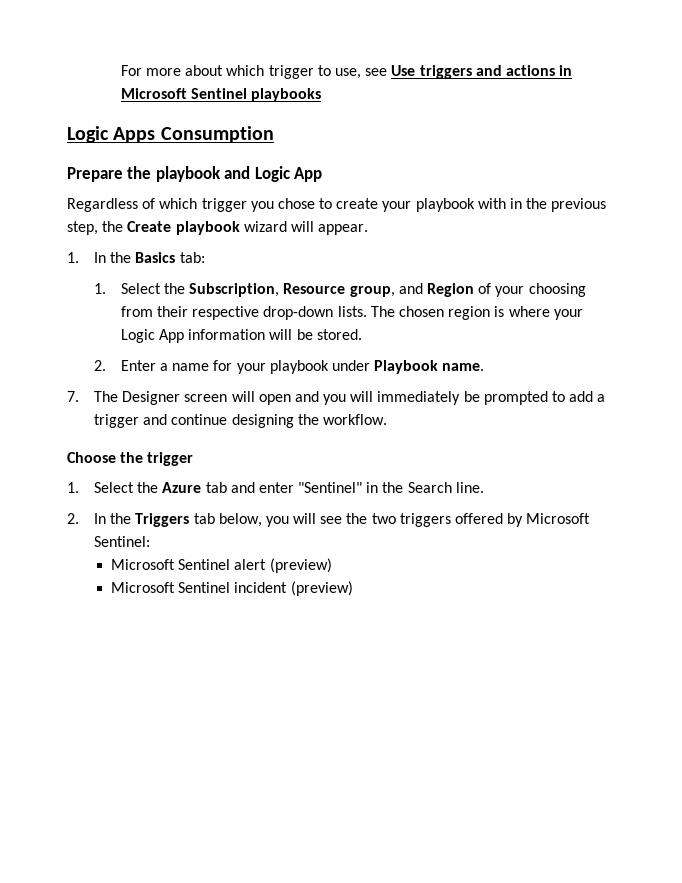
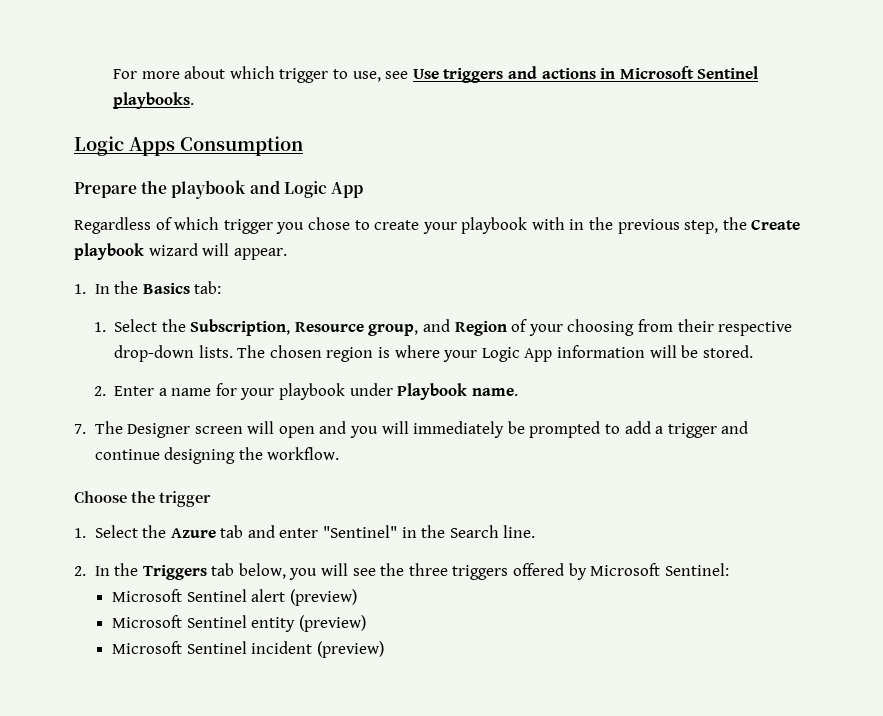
- For more about which trigger to use, see Use triggers and actions in Microsoft Sentinel playbooks
+ For more about which trigger to use, see Use triggers and actions in Microsoft Sentinel playbooks.
- 2. In the Triggers tab below, you will see the two triggers offered by Microsoft Sentinel:
+ 2. In the Triggers tab below, you will see the three triggers offered by Microsoft Sentinel:
+ Microsoft Sentinel entity (preview)

